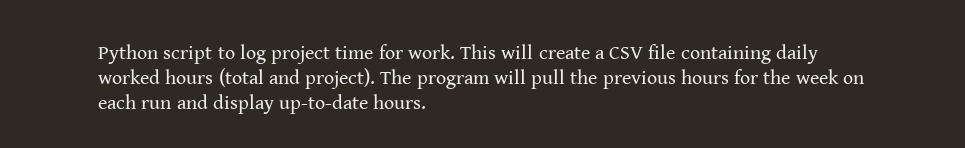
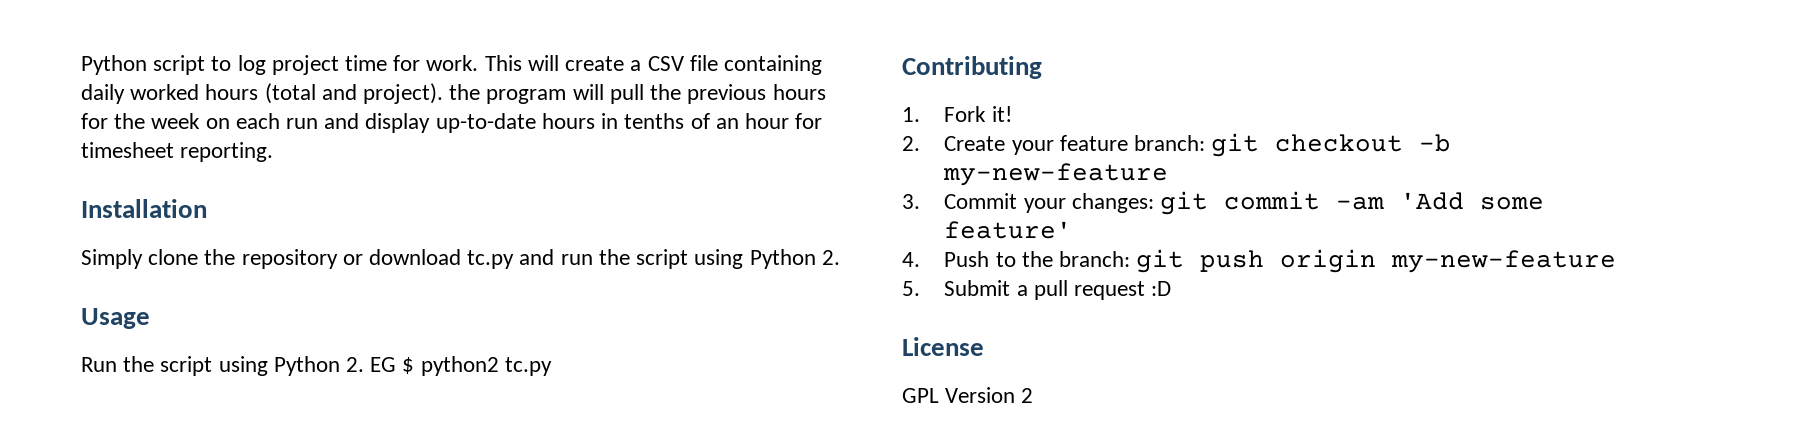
- This will create a CSV file containing daily worked hours (total and project). The program will pull the previous hours for the week on each run and display up-to-date hours.
+ This will create a CSV file containing daily worked hours (total and project). the program will pull the previous hours for the week on each run and display up-to-date hours in tenths of an hour for timesheet reporting.
+ Installation
+ Simply clone the repository or download tc.py and run the script using Python 2.
+ Usage
+ Run the script using Python 2. EG $ python2 tc.py
+ Contributing
+ 1. Fork it!
+ 2. Create your feature branch: git checkout -b my-new-feature
+ 3. Commit your changes: git commit -am 'Add some feature'
+ 4. Push to the branch: git push origin my-new-feature
+ 5. Submit a pull request :D
+ License
+ GPL Version 2

